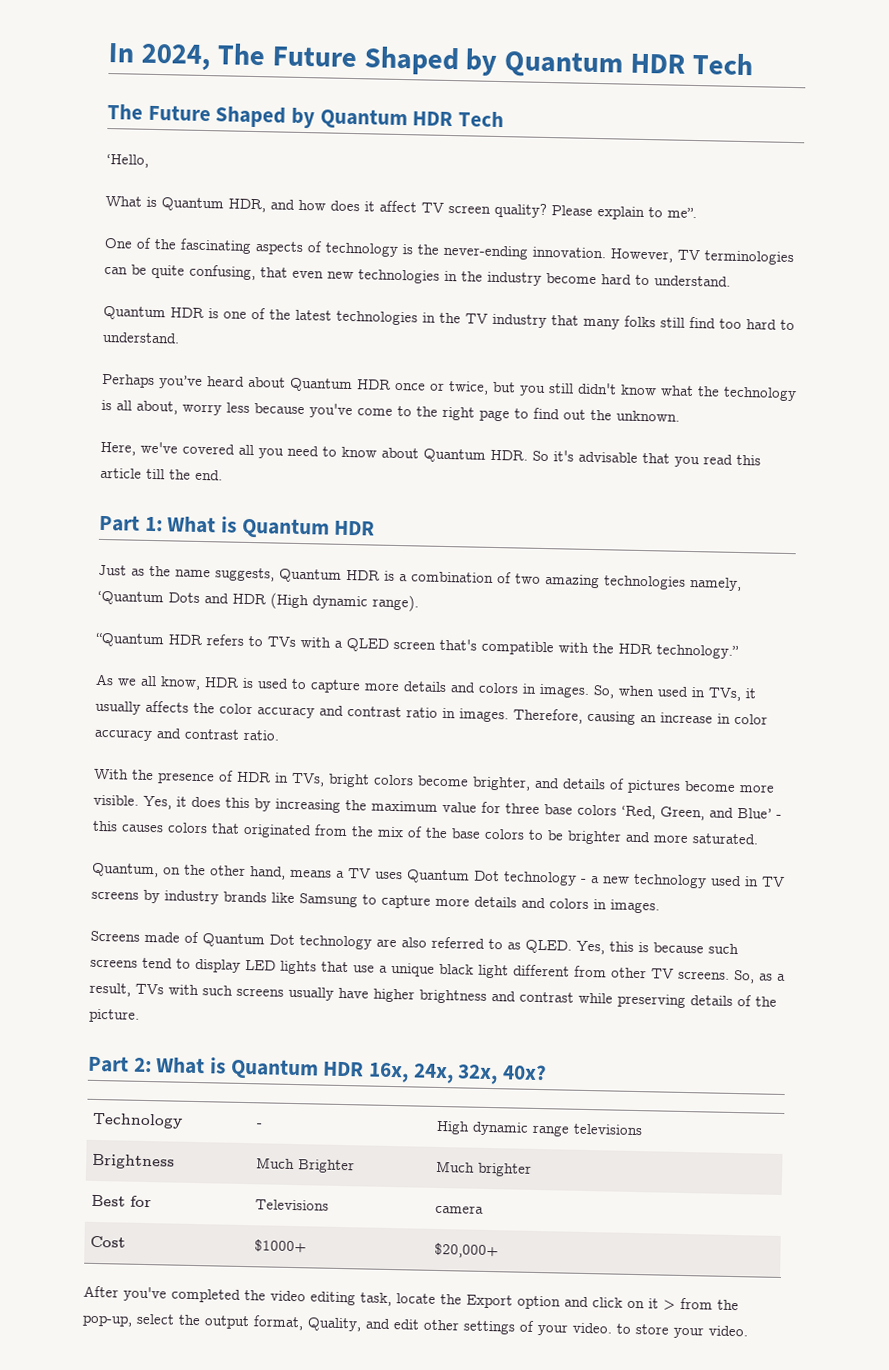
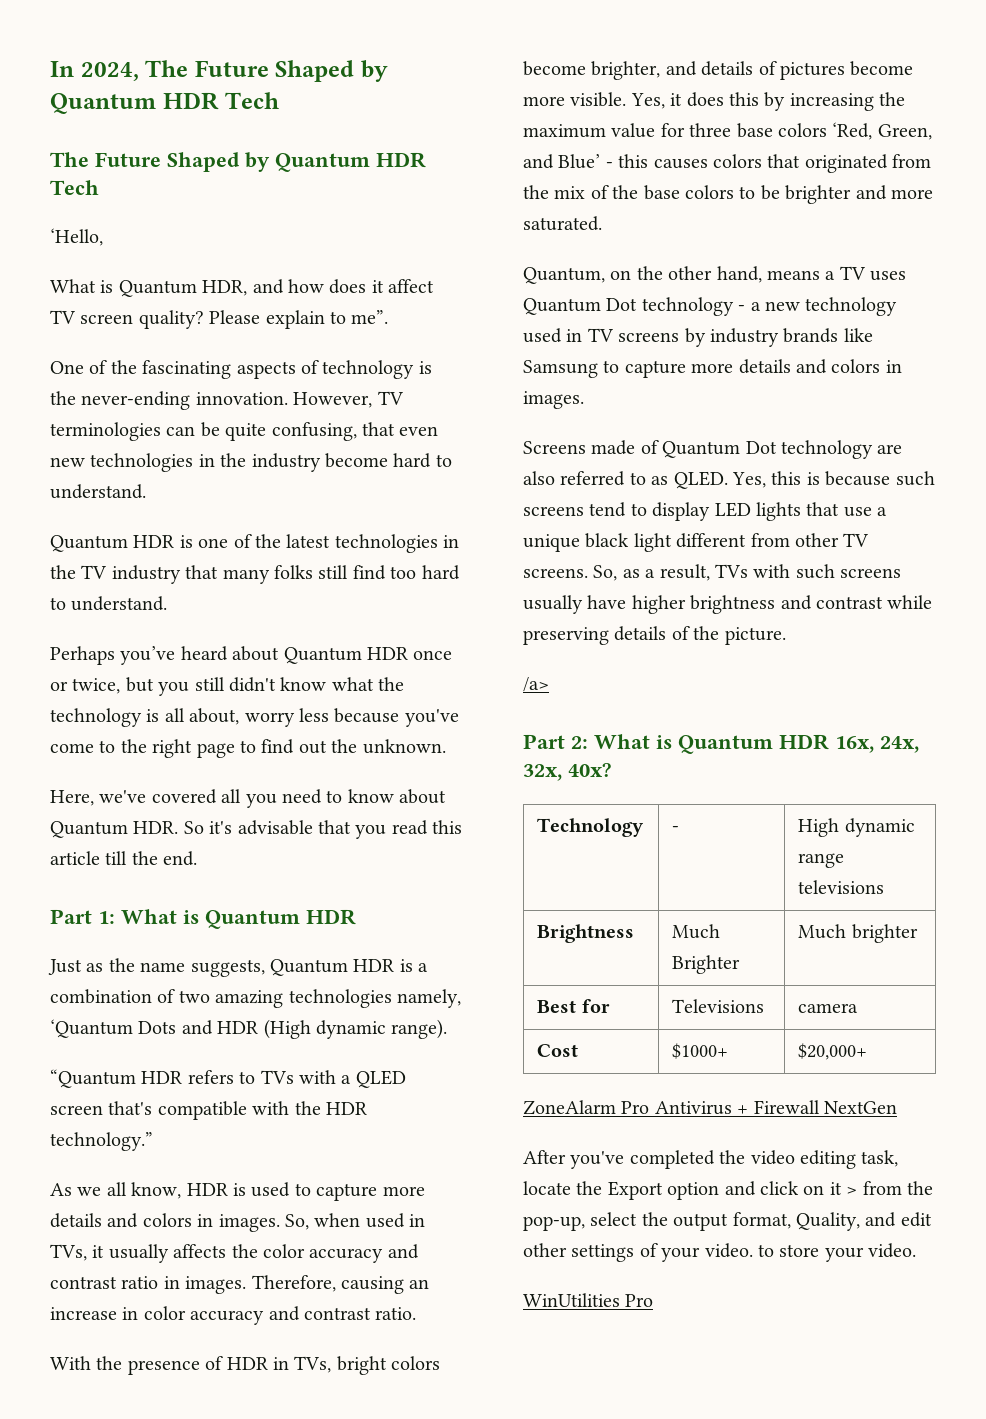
+ /a>
+ ZoneAlarm Pro Antivirus + Firewall NextGen
+ WinUtilities Pro

